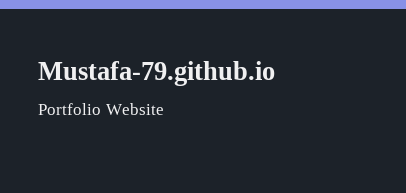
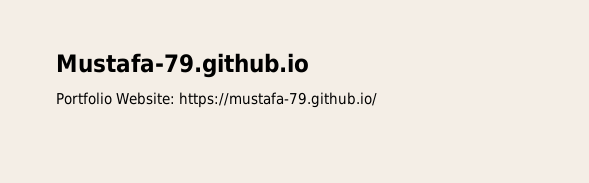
- Portfolio Website
+ Portfolio Website: https://mustafa-79.github.io/

